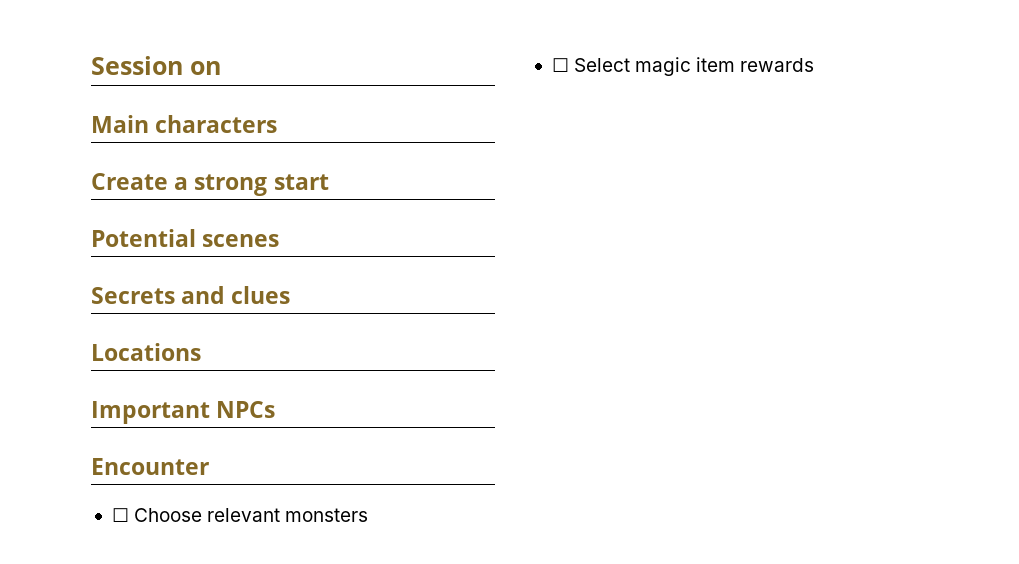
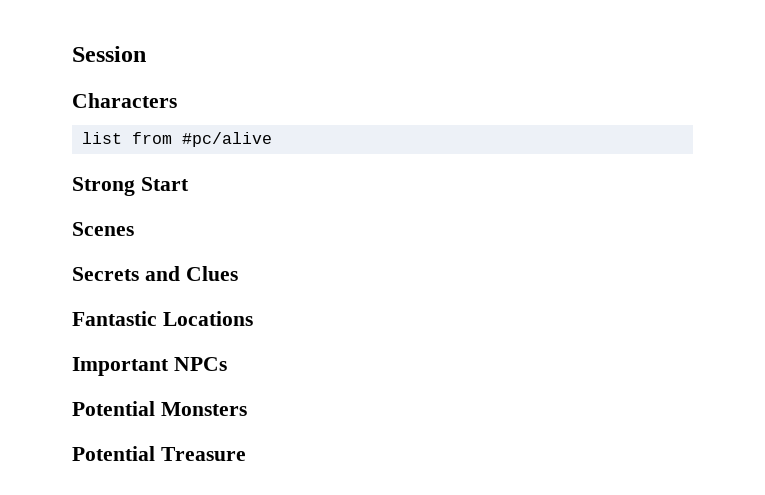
- Session on
- Main characters
- Create a strong start
- Potential scenes
+ Session
+ Characters
+ list from #pc/alive
+ Strong Start
+ Scenes
- Secrets and clues
- Locations
+ Secrets and Clues
+ Fantastic Locations
- Encounter
- ☐ Choose relevant monsters
- ☐ Select magic item rewards
+ Potential Monsters
+ Potential Treasure

